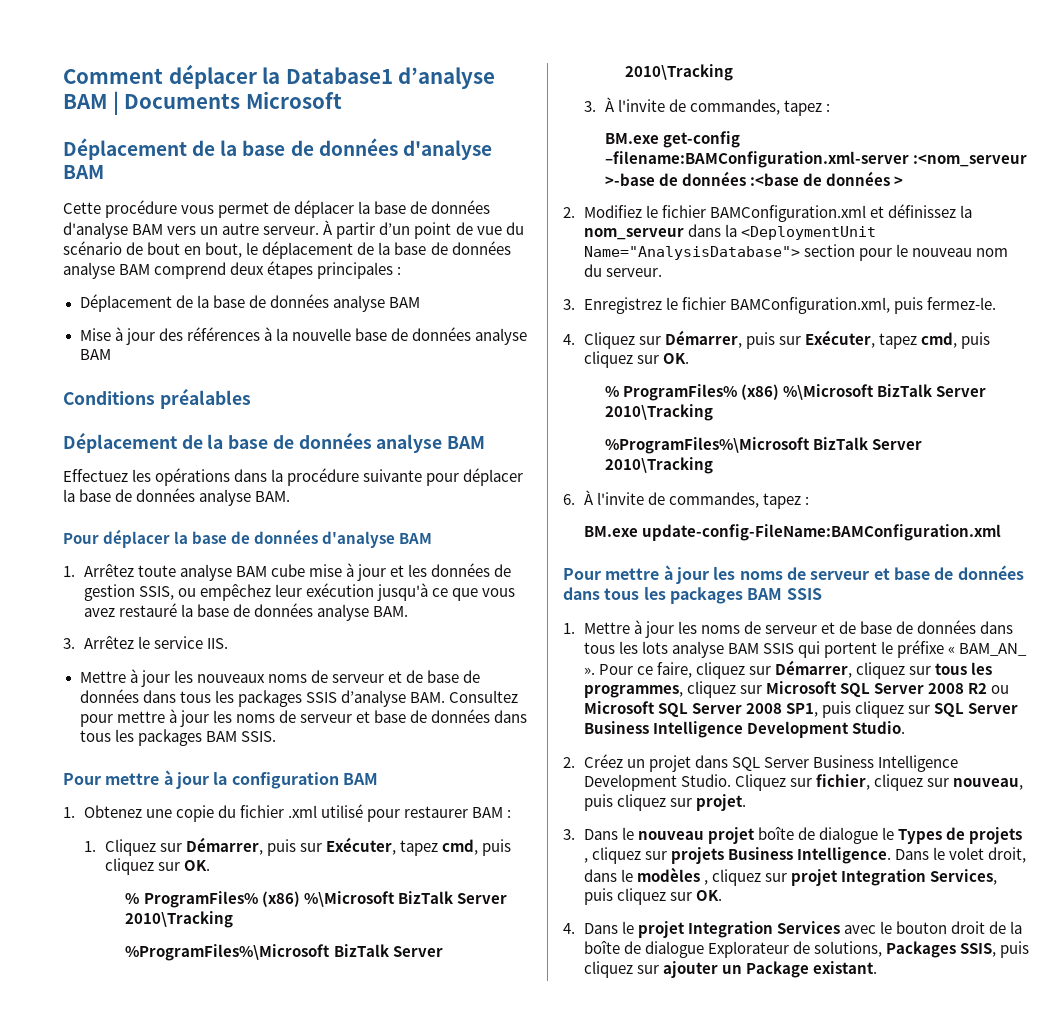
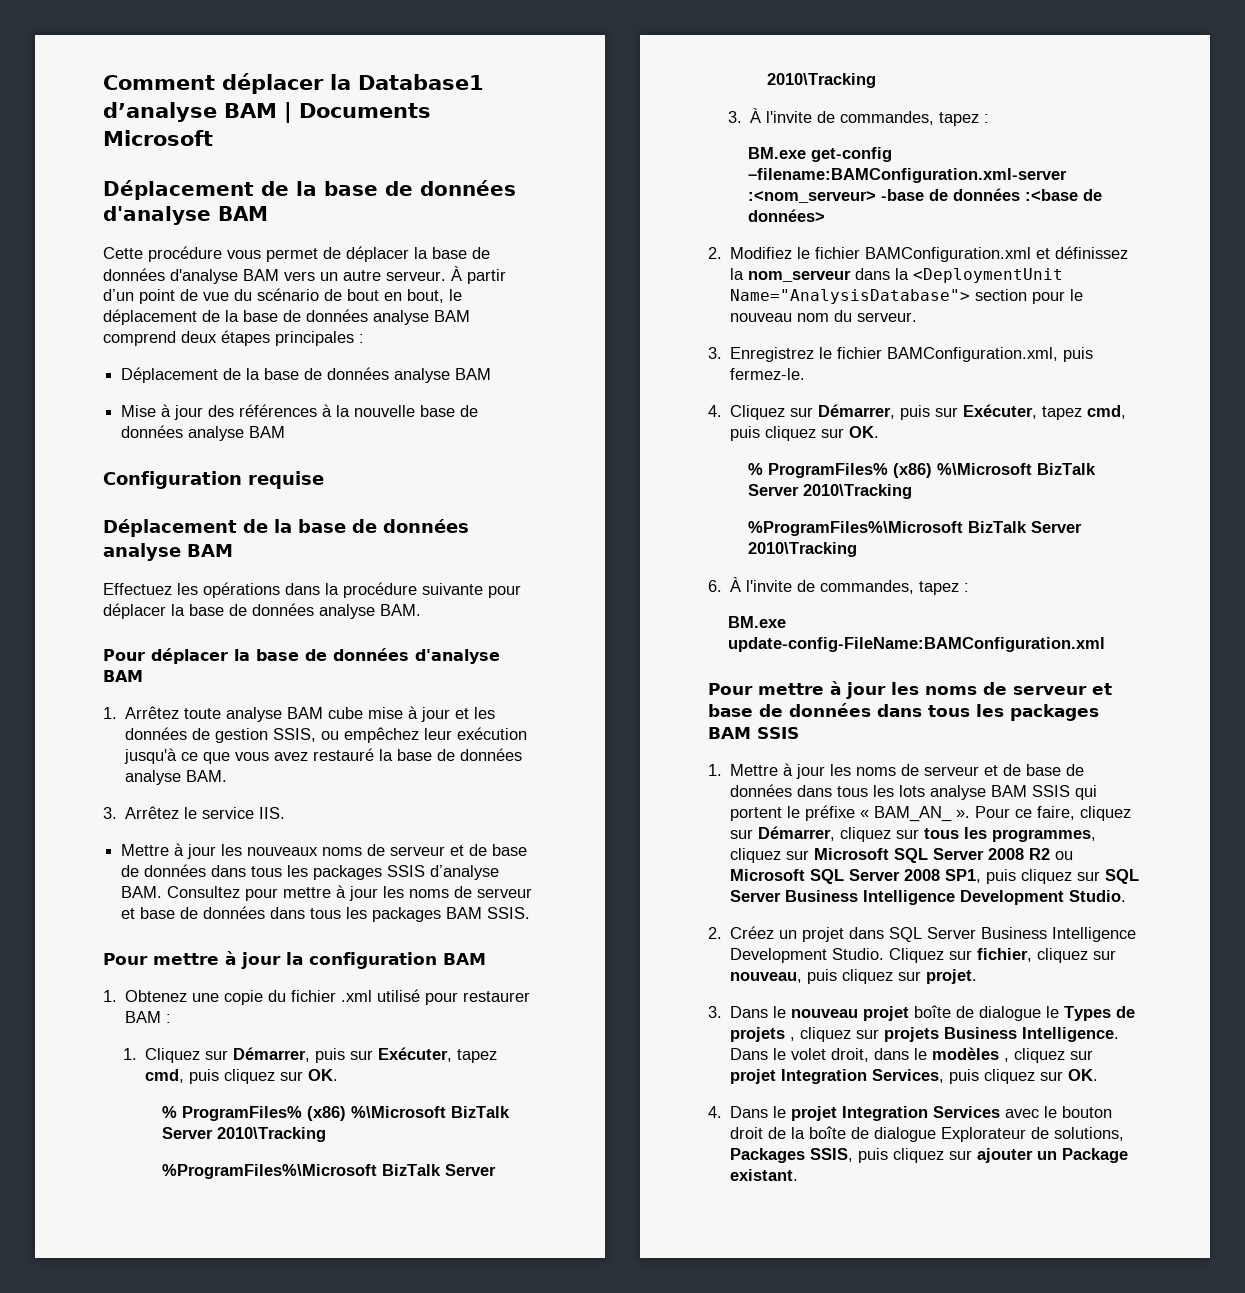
- Conditions préalables
+ Configuration requise
- BM.exe get-config –filename:BAMConfiguration.xml-server :<nom_serveur >-base de données :<base de données >
+ BM.exe get-config –filename:BAMConfiguration.xml-server :<nom_serveur> -base de données :<base de données>

